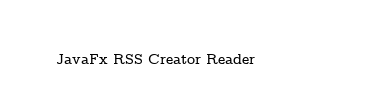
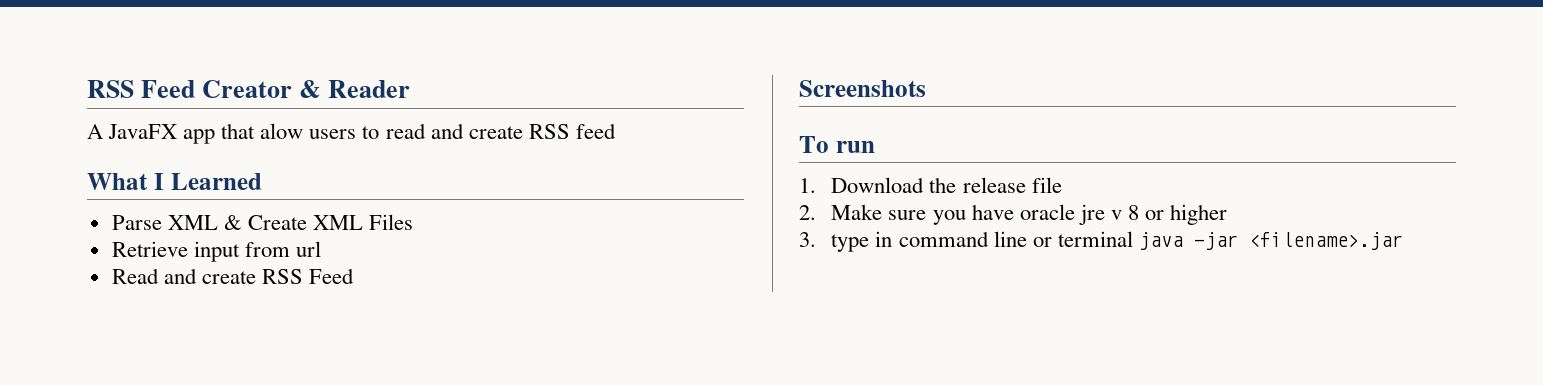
- JavaFx RSS Creator Reader
+ RSS Feed Creator & Reader
+ A JavaFX app that alow users to read and create RSS feed
+ What I Learned
+ Parse XML & Create XML Files
+ Retrieve input from url
+ Read and create RSS Feed
+ Screenshots
+ To run
+ 1. Download the release file
+ 2. Make sure you have oracle jre v 8 or higher
+ 3. type in command line or terminal java -jar <filename>.jar

